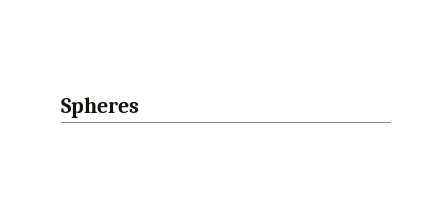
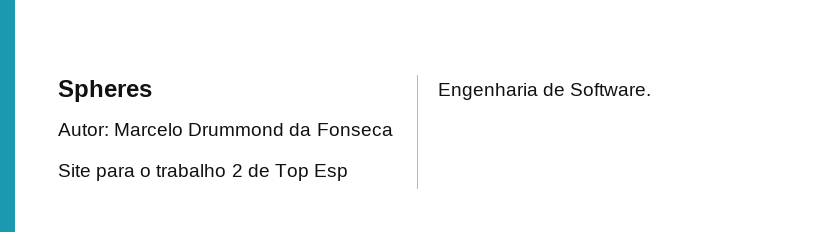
+ Autor: Marcelo Drummond da Fonseca
+ Site para o trabalho 2 de Top Esp Engenharia de Software.

